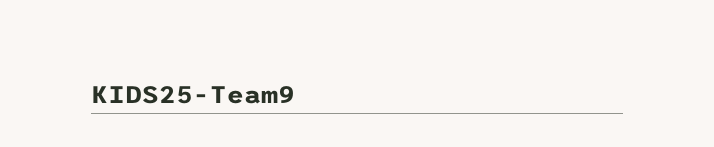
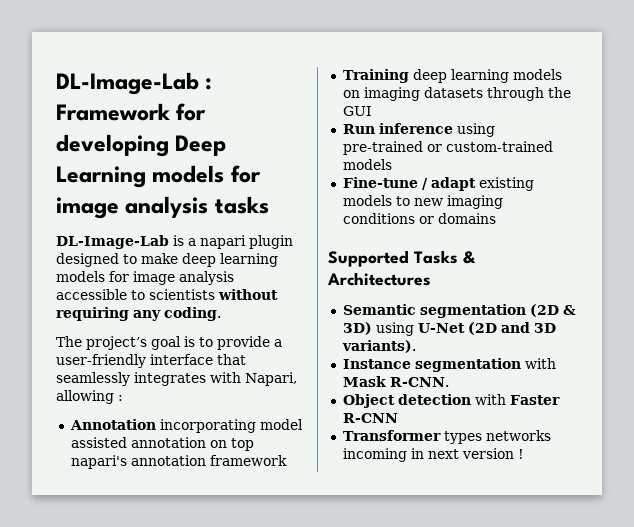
- KIDS25-Team9
+ DL-Image-Lab : Framework for developing Deep Learning models for image analysis tasks
+ DL-Image-Lab is a napari plugin designed to make deep learning models for image analysis accessible to scientists without requiring any coding.
+ The project’s goal is to provide a user-friendly interface that seamlessly integrates with Napari, allowing :
+ Annotation incorporating model assisted annotation on top napari's annotation framework
+ Training deep learning models on imaging datasets through the GUI
+ Run inference using pre-trained or custom-trained models
+ Fine-tune / adapt existing models to new imaging conditions or domains
+ Supported Tasks & Architectures
+ Semantic segmentation (2D & 3D) using U-Net (2D and 3D variants).
+ Instance segmentation with Mask R-CNN.
+ Object detection with Faster R-CNN
+ Transformer types networks incoming in next version !

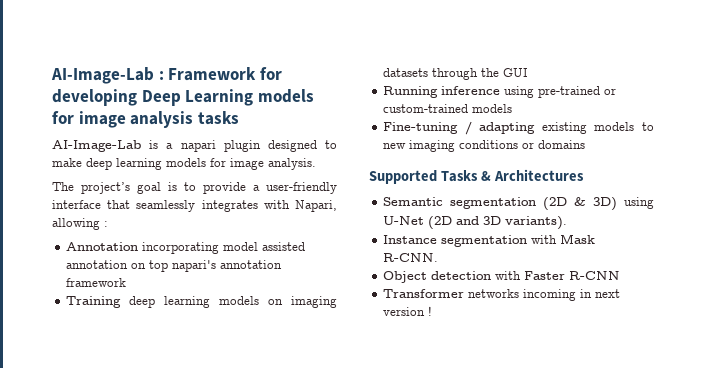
- DL-Image-Lab : Framework for developing Deep Learning models for image analysis tasks
+ AI-Image-Lab : Framework for developing Deep Learning models for image analysis tasks
- DL-Image-Lab is a napari plugin designed to make deep learning models for image analysis accessible to scientists without requiring any coding.
+ AI-Image-Lab is a napari plugin designed to make deep learning models for image analysis.
- Run inference using pre-trained or custom-trained models
+ Running inference using pre-trained or custom-trained models
- Fine-tune / adapt existing models to new imaging conditions or domains
+ Fine-tuning / adapting existing models to new imaging conditions or domains
- Transformer types networks incoming in next version !
+ Transformer networks incoming in next version !

